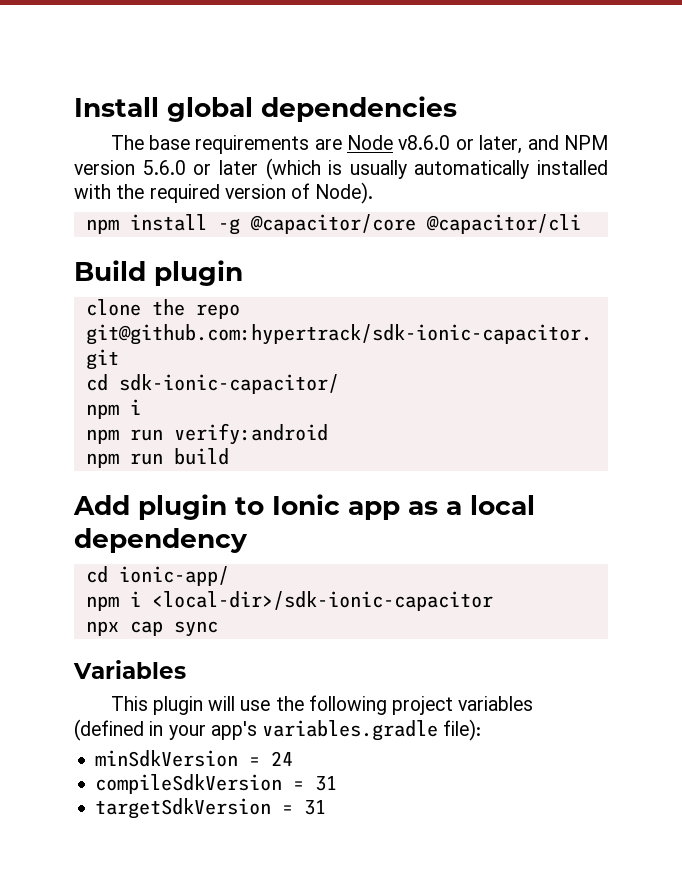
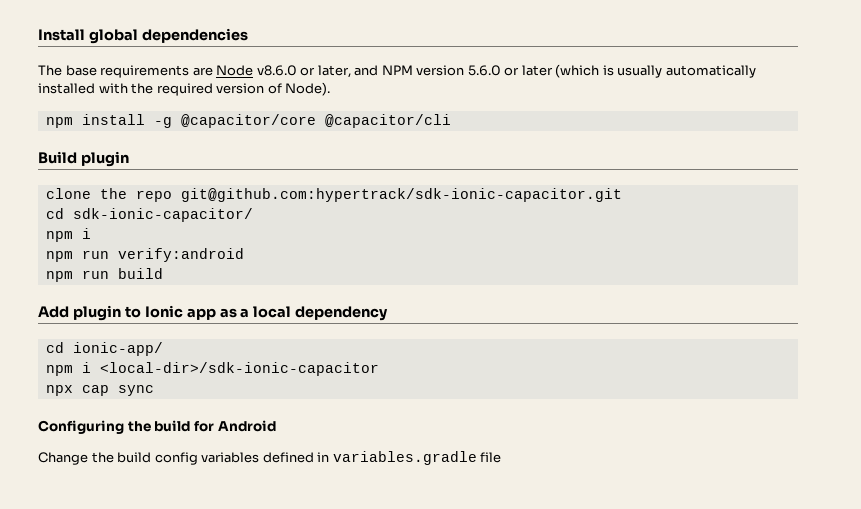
- Variables
- This plugin will use the following project variables (defined in your app's variables.gradle file):
- minSdkVersion = 24
- compileSdkVersion = 31
- targetSdkVersion = 31
+ Configuring the build for Android
+ Change the build config variables defined in variables.gradle file

